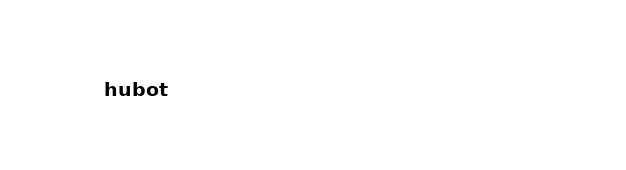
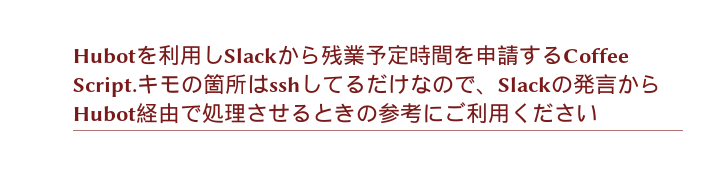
- hubot
+ Hubotを利用しSlackから残業予定時間を申請するCoffee Script.キモの箇所はsshしてるだけなので、Slackの発言からHubot経由で処理させるときの参考にご利用ください

